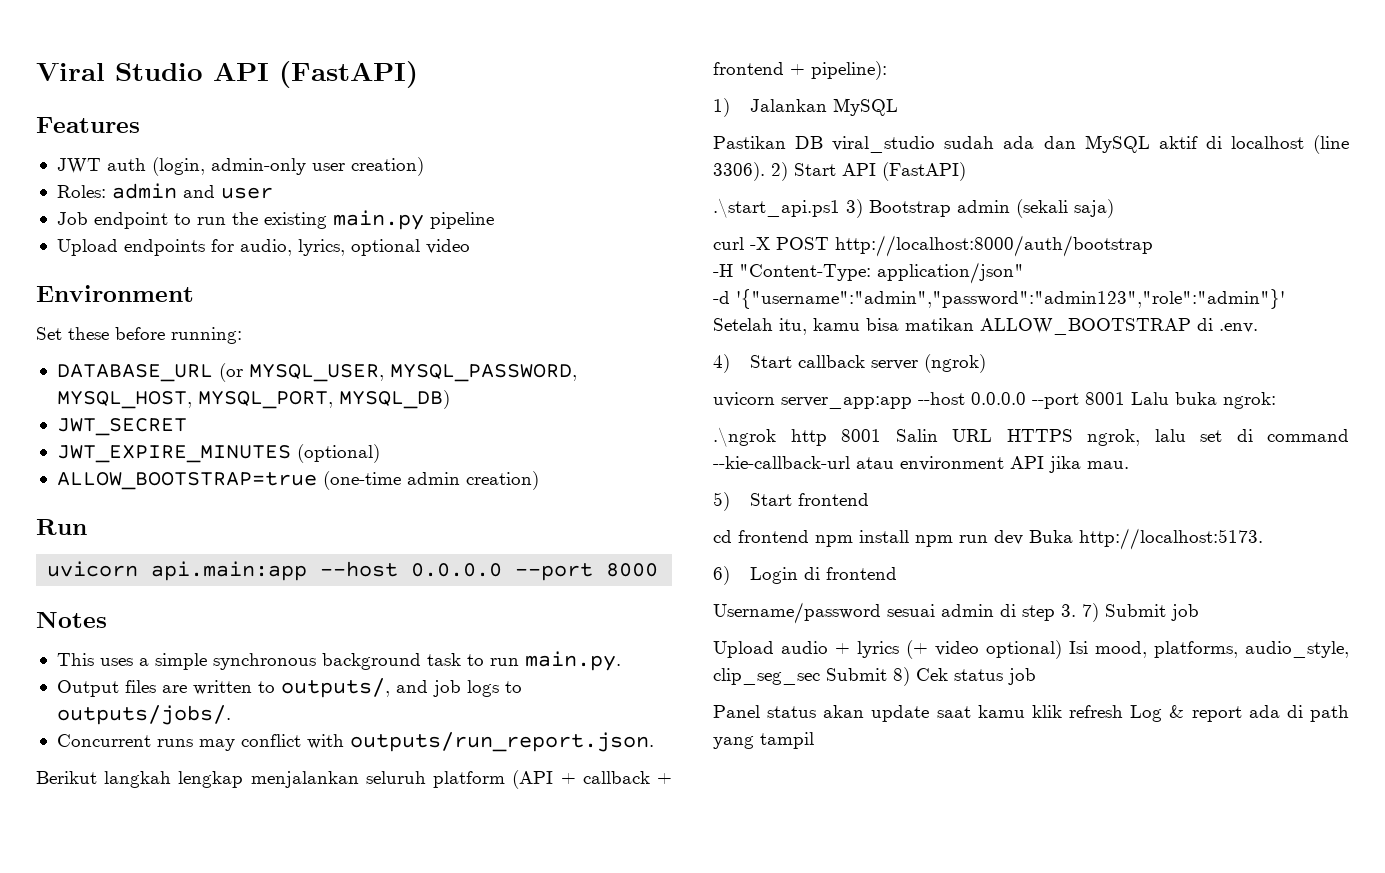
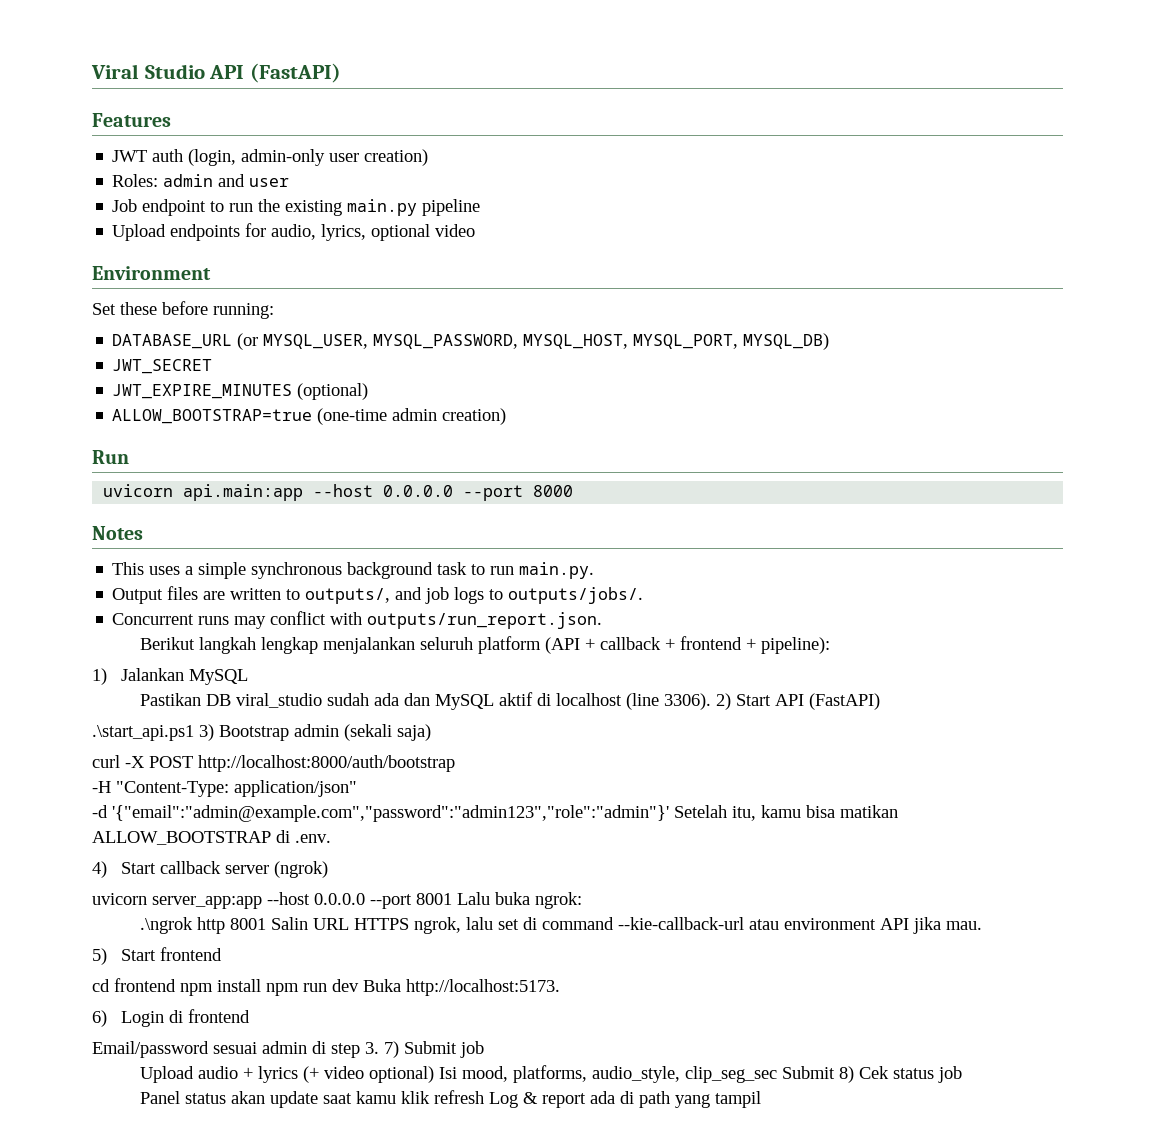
- -d '{"username":"admin","password":"admin123","role":"admin"}' Setelah itu, kamu bisa matikan ALLOW_BOOTSTRAP di .env.
+ -d '{"email":"admin@example.com","password":"admin123","role":"admin"}' Setelah itu, kamu bisa matikan ALLOW_BOOTSTRAP di .env.
- Username/password sesuai admin di step 3. 7) Submit job
+ Email/password sesuai admin di step 3. 7) Submit job

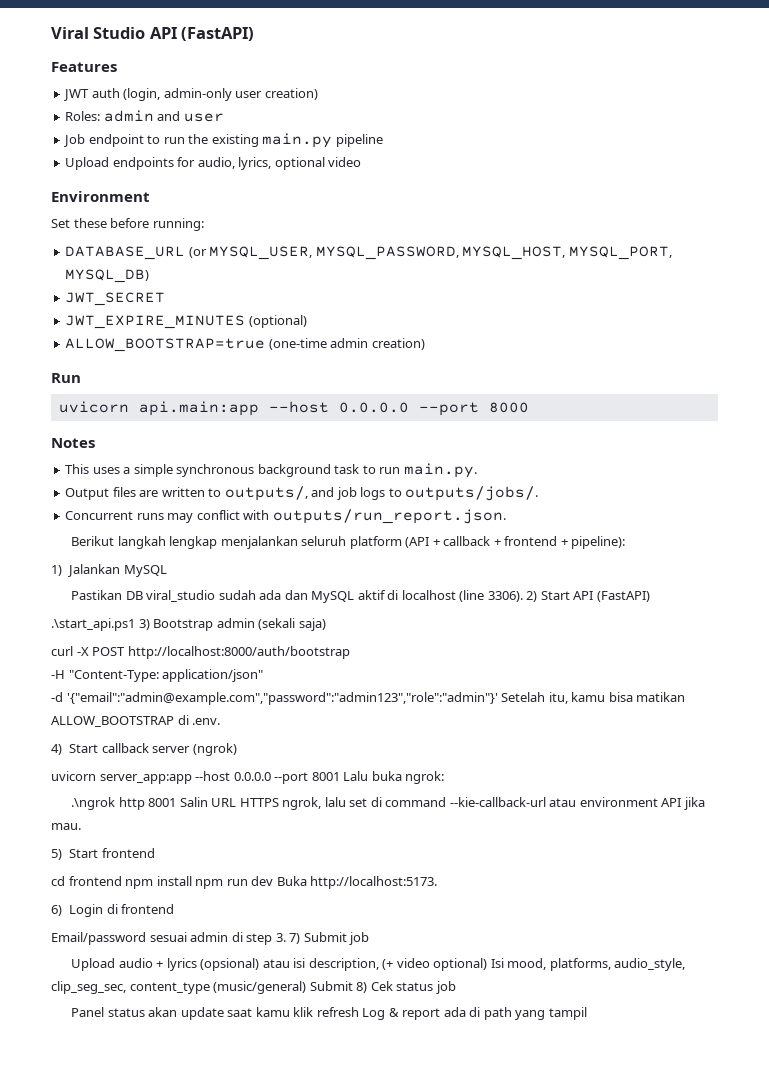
- Upload audio + lyrics (+ video optional) Isi mood, platforms, audio_style, clip_seg_sec Submit 8) Cek status job
+ Upload audio + lyrics (opsional) atau isi description, (+ video optional) Isi mood, platforms, audio_style, clip_seg_sec, content_type (music/general) Submit 8) Cek status job

